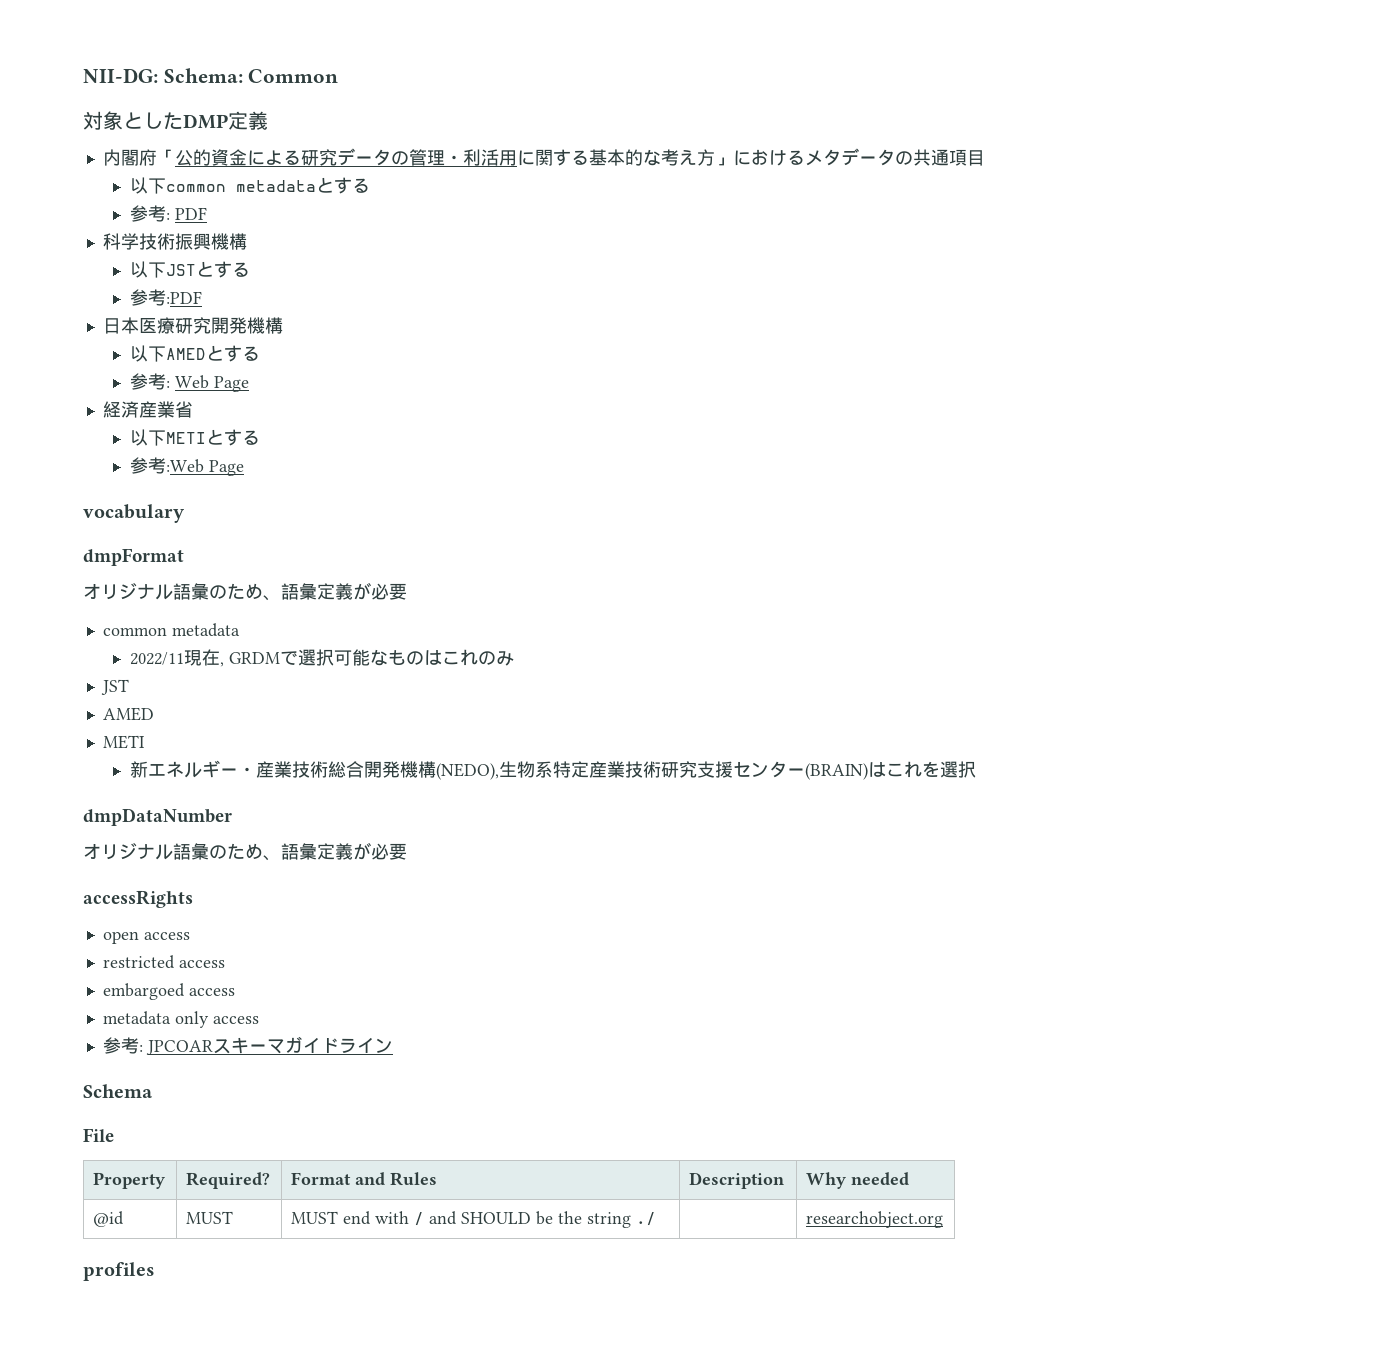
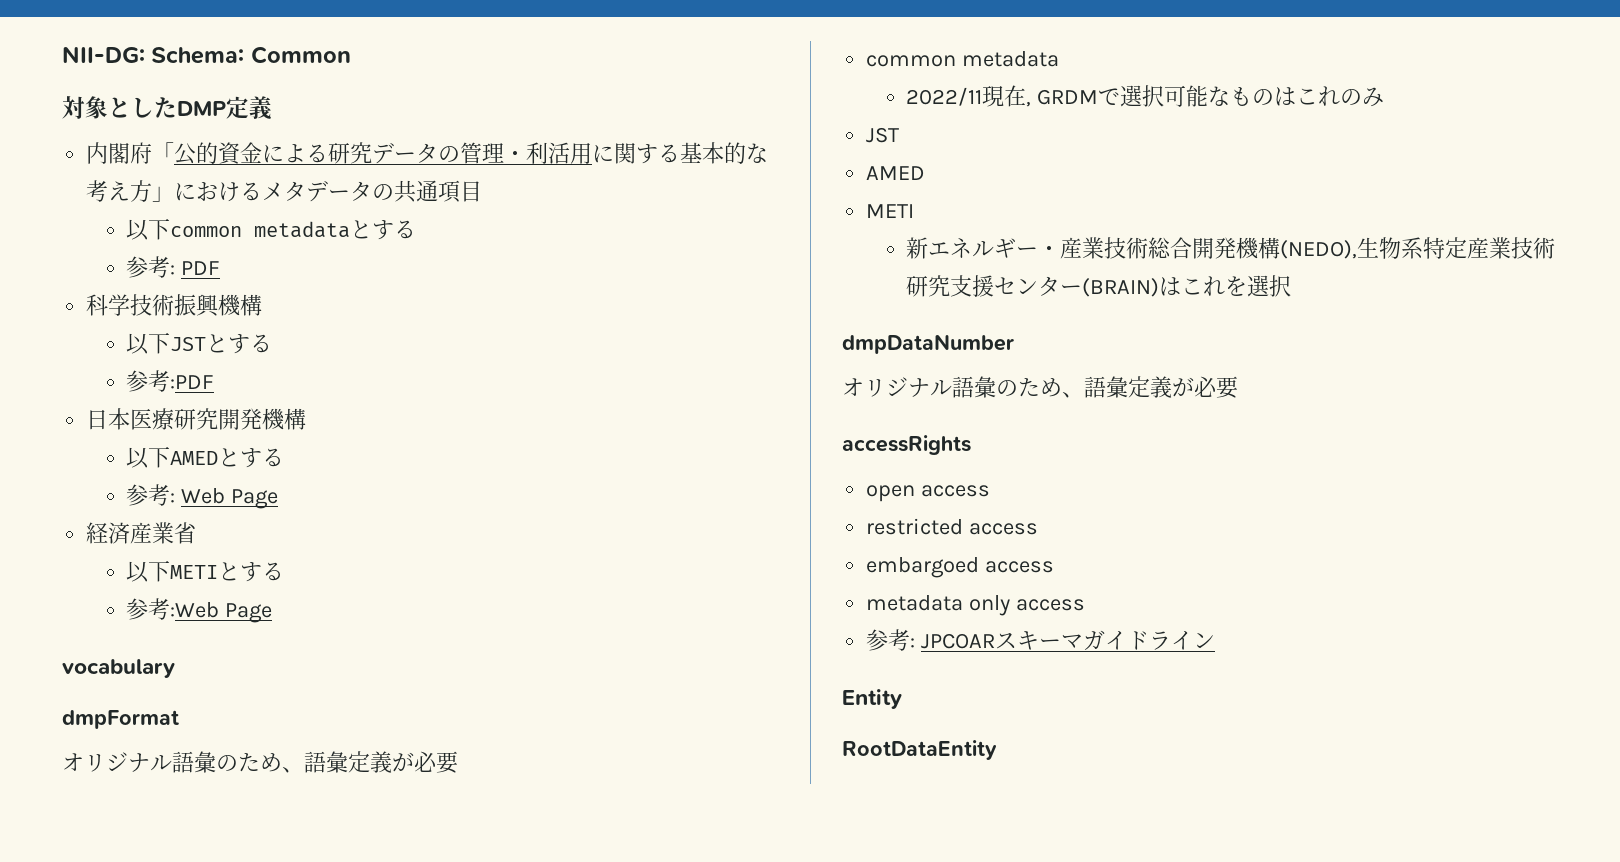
- Schema
- File
- Property | Required? | Format and Rules | Description | Why needed
- @id | MUST | MUST end with / and SHOULD be the string ./ | | researchobject.org
- profiles
+ Entity
+ RootDataEntity

